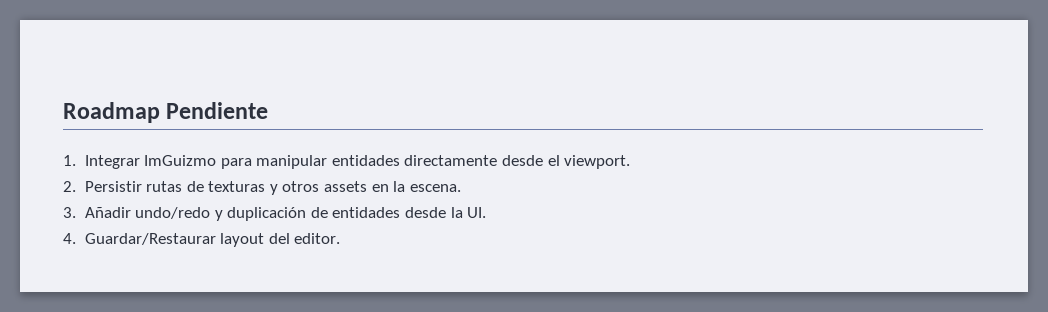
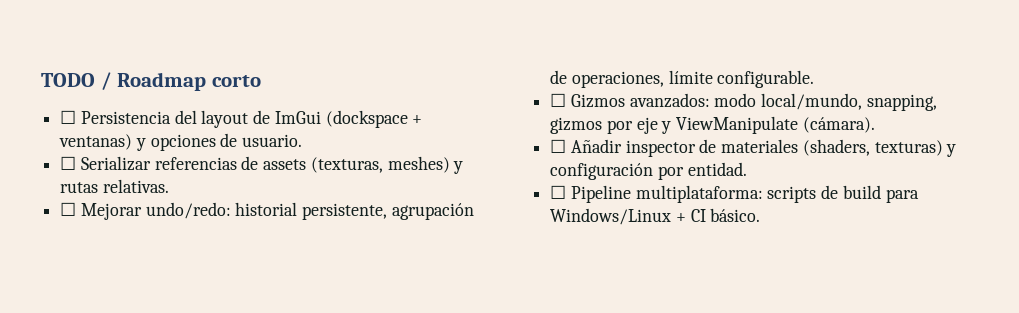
- Roadmap Pendiente
- 1. Integrar ImGuizmo para manipular entidades directamente desde el viewport.
- 2. Persistir rutas de texturas y otros assets en la escena.
- 3. Añadir undo/redo y duplicación de entidades desde la UI.
- 4. Guardar/Restaurar layout del editor.
+ TODO / Roadmap corto
+ ☐ Persistencia del layout de ImGui (dockspace + ventanas) y opciones de usuario.
+ ☐ Serializar referencias de assets (texturas, meshes) y rutas relativas.
+ ☐ Mejorar undo/redo: historial persistente, agrupación de operaciones, límite configurable.
+ ☐ Gizmos avanzados: modo local/mundo, snapping, gizmos por eje y ViewManipulate (cámara).
+ ☐ Añadir inspector de materiales (shaders, texturas) y configuración por entidad.
+ ☐ Pipeline multiplataforma: scripts de build para Windows/Linux + CI básico.

